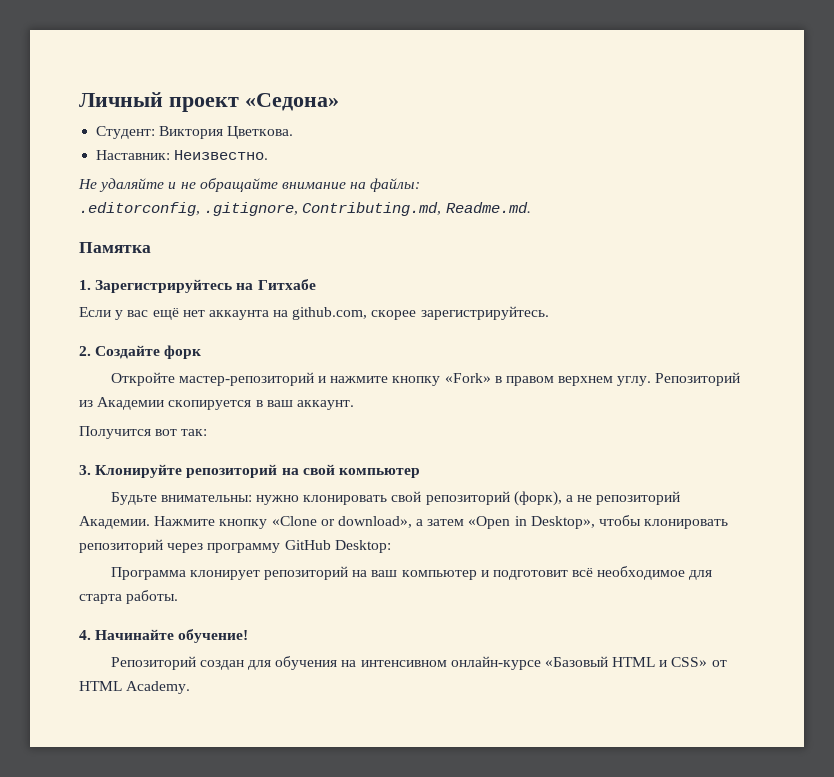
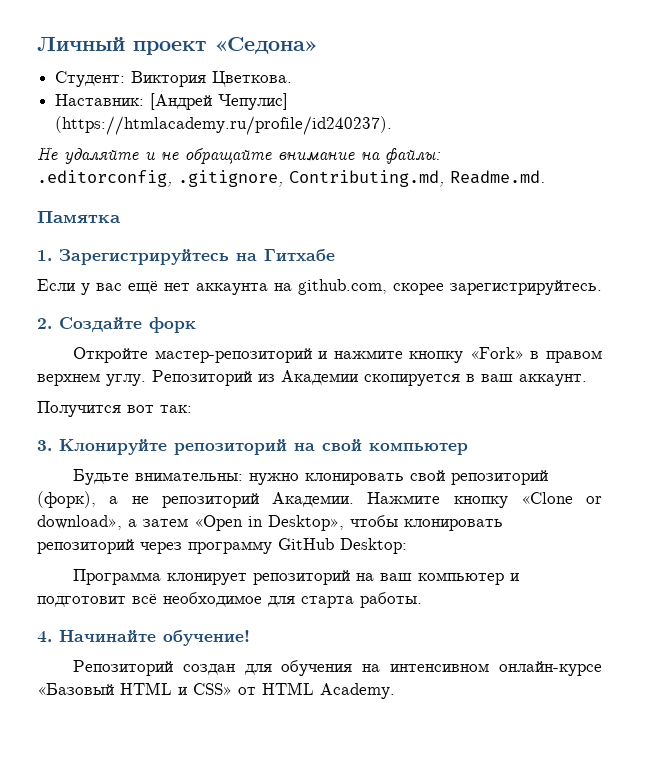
- Наставник: Неизвестно.
+ Наставник: [Андрей Чепулис] (https://htmlacademy.ru/profile/id240237).

